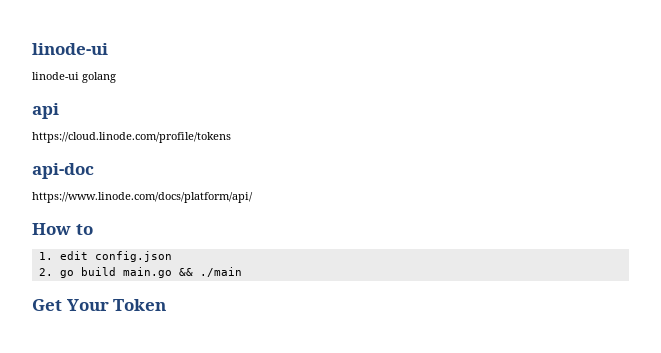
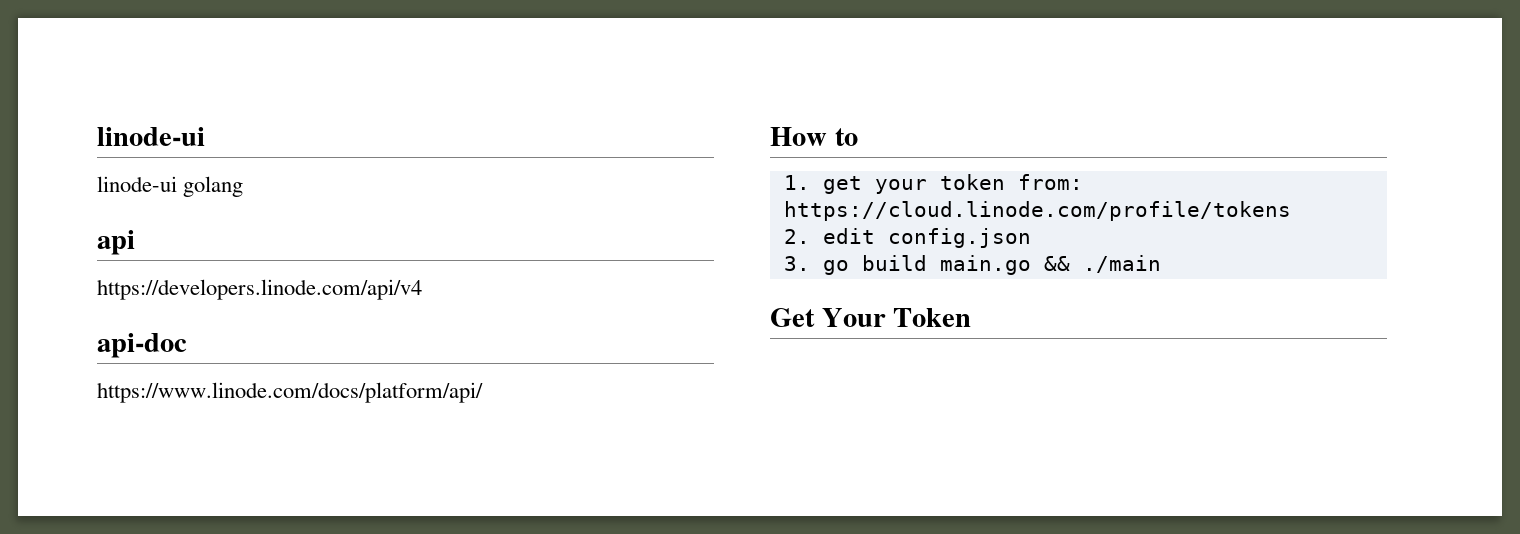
- https://cloud.linode.com/profile/tokens
+ https://developers.linode.com/api/v4
- 1. edit config.json
+ 1. get your token from: https://cloud.linode.com/profile/tokens
+ 2. edit config.json
- 2. go build main.go && ./main
+ 3. go build main.go && ./main

